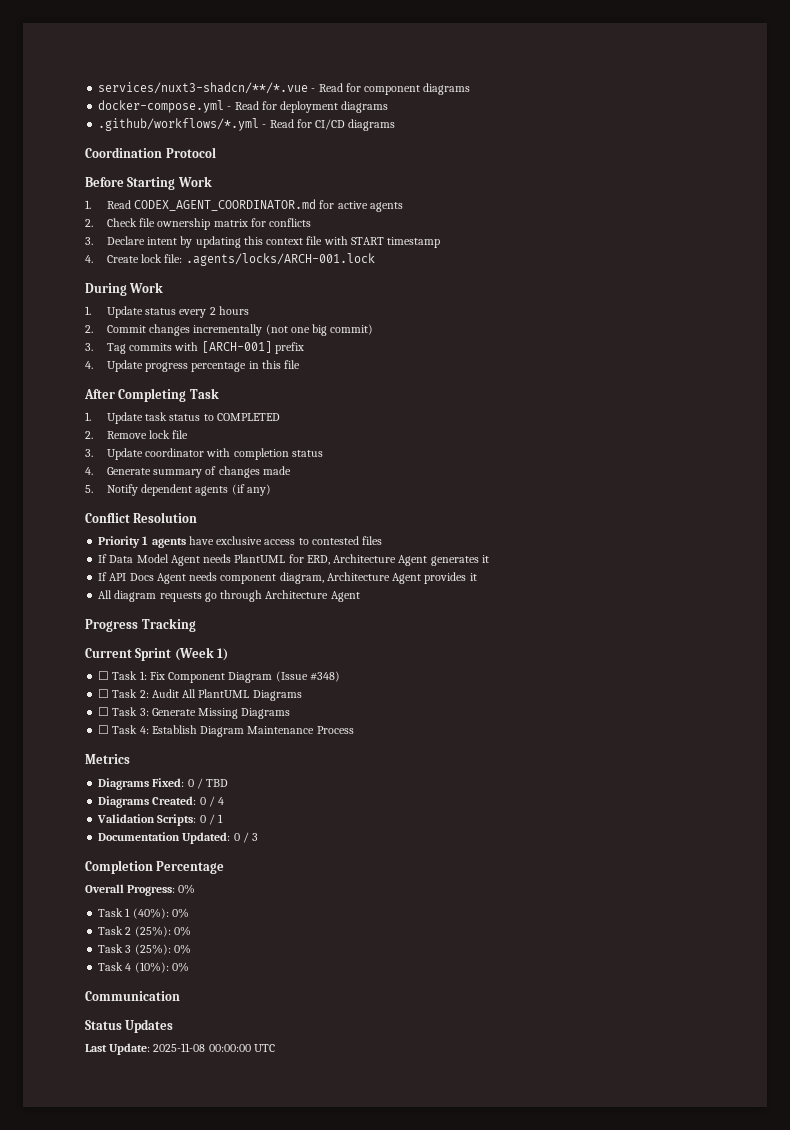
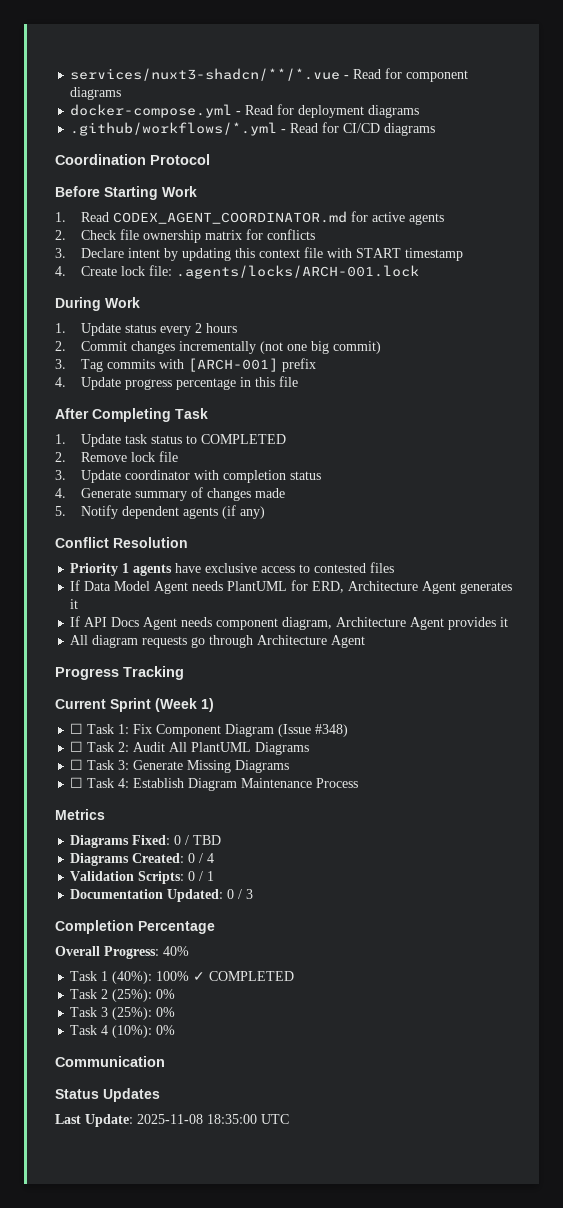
- Overall Progress: 0%
+ Overall Progress: 40%
- Task 1 (40%): 0%
+ Task 1 (40%): 100% ✓ COMPLETED
- Last Update: 2025-11-08 00:00:00 UTC
+ Last Update: 2025-11-08 18:35:00 UTC

